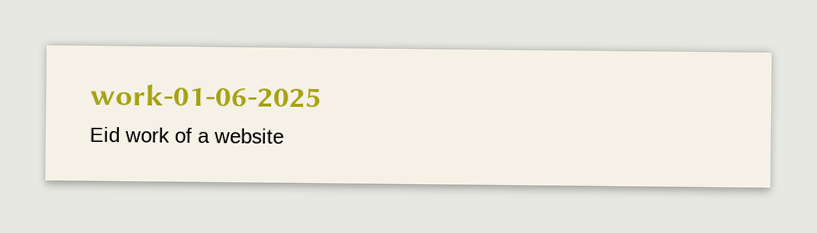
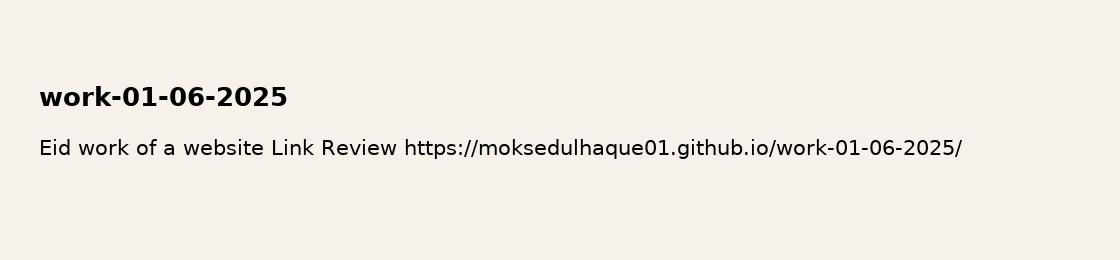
- Eid work of a website
+ Eid work of a website Link Review https://moksedulhaque01.github.io/work-01-06-2025/

